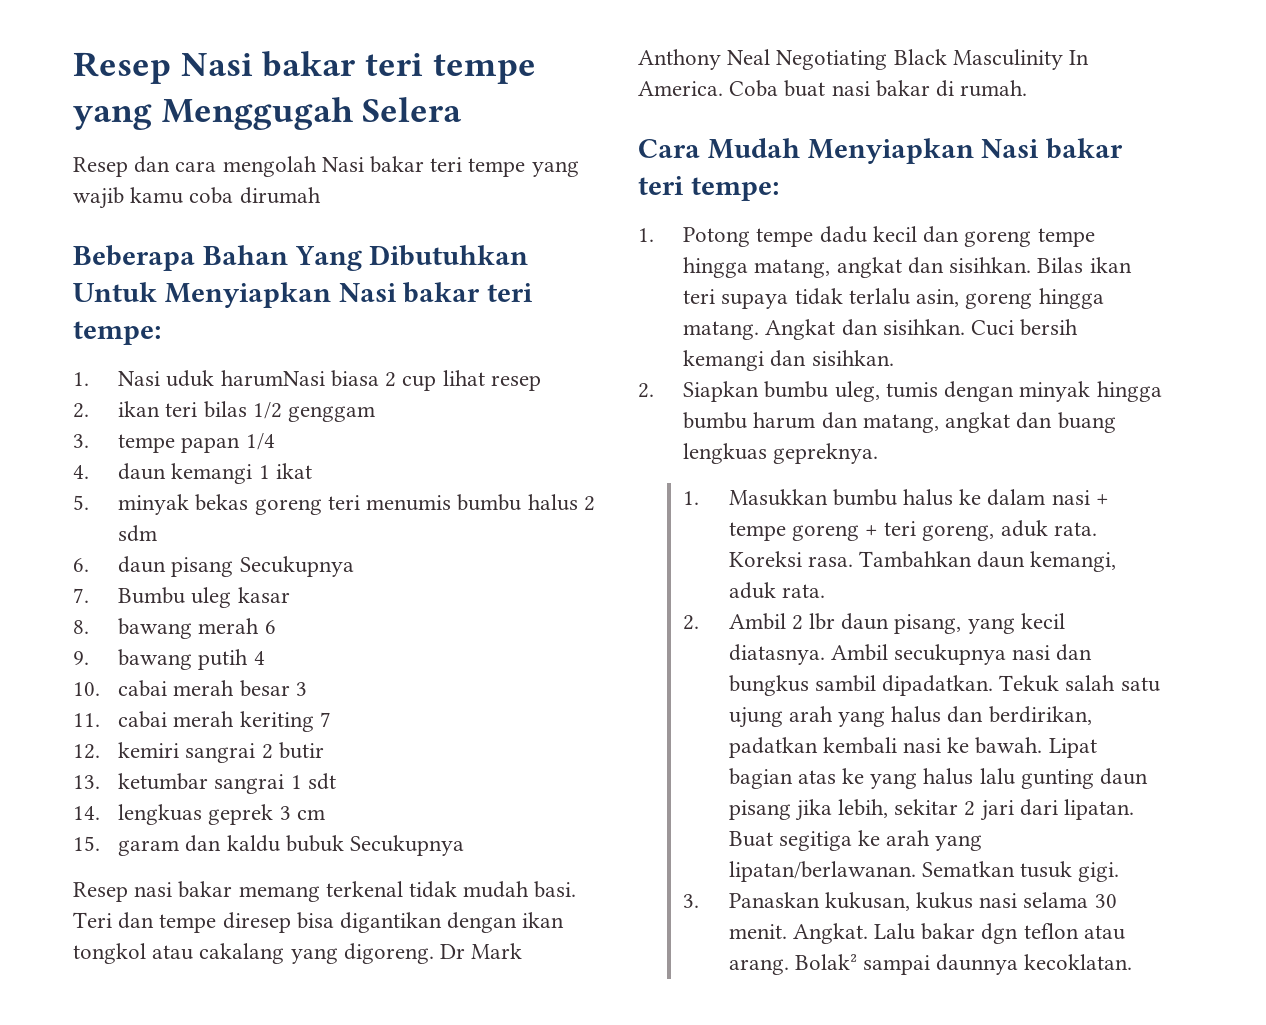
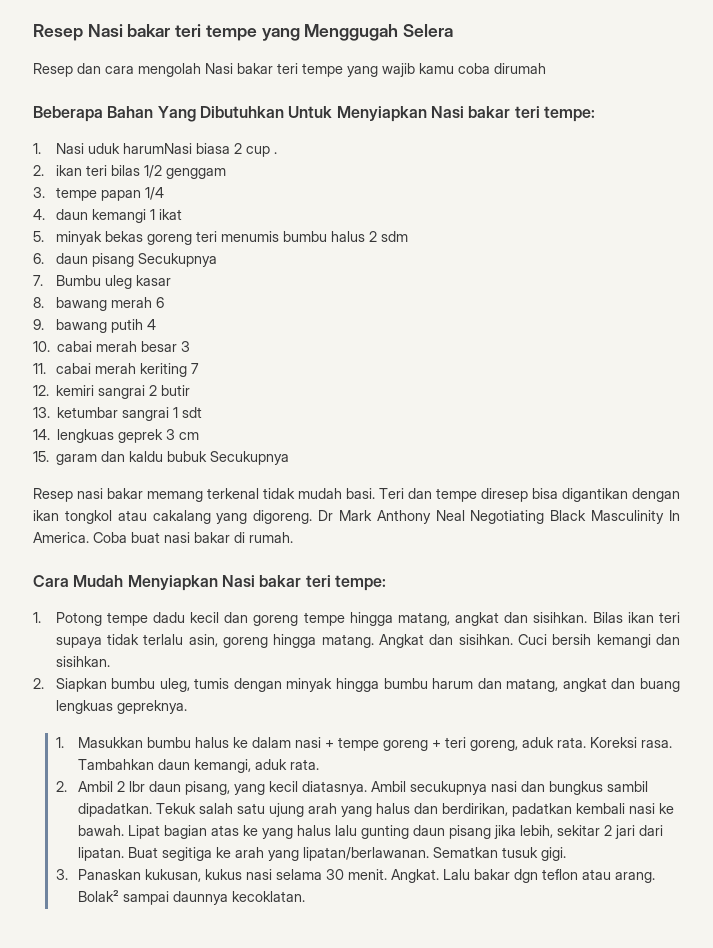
- 1. Nasi uduk harumNasi biasa 2 cup lihat resep
+ 1. Nasi uduk harumNasi biasa 2 cup .

